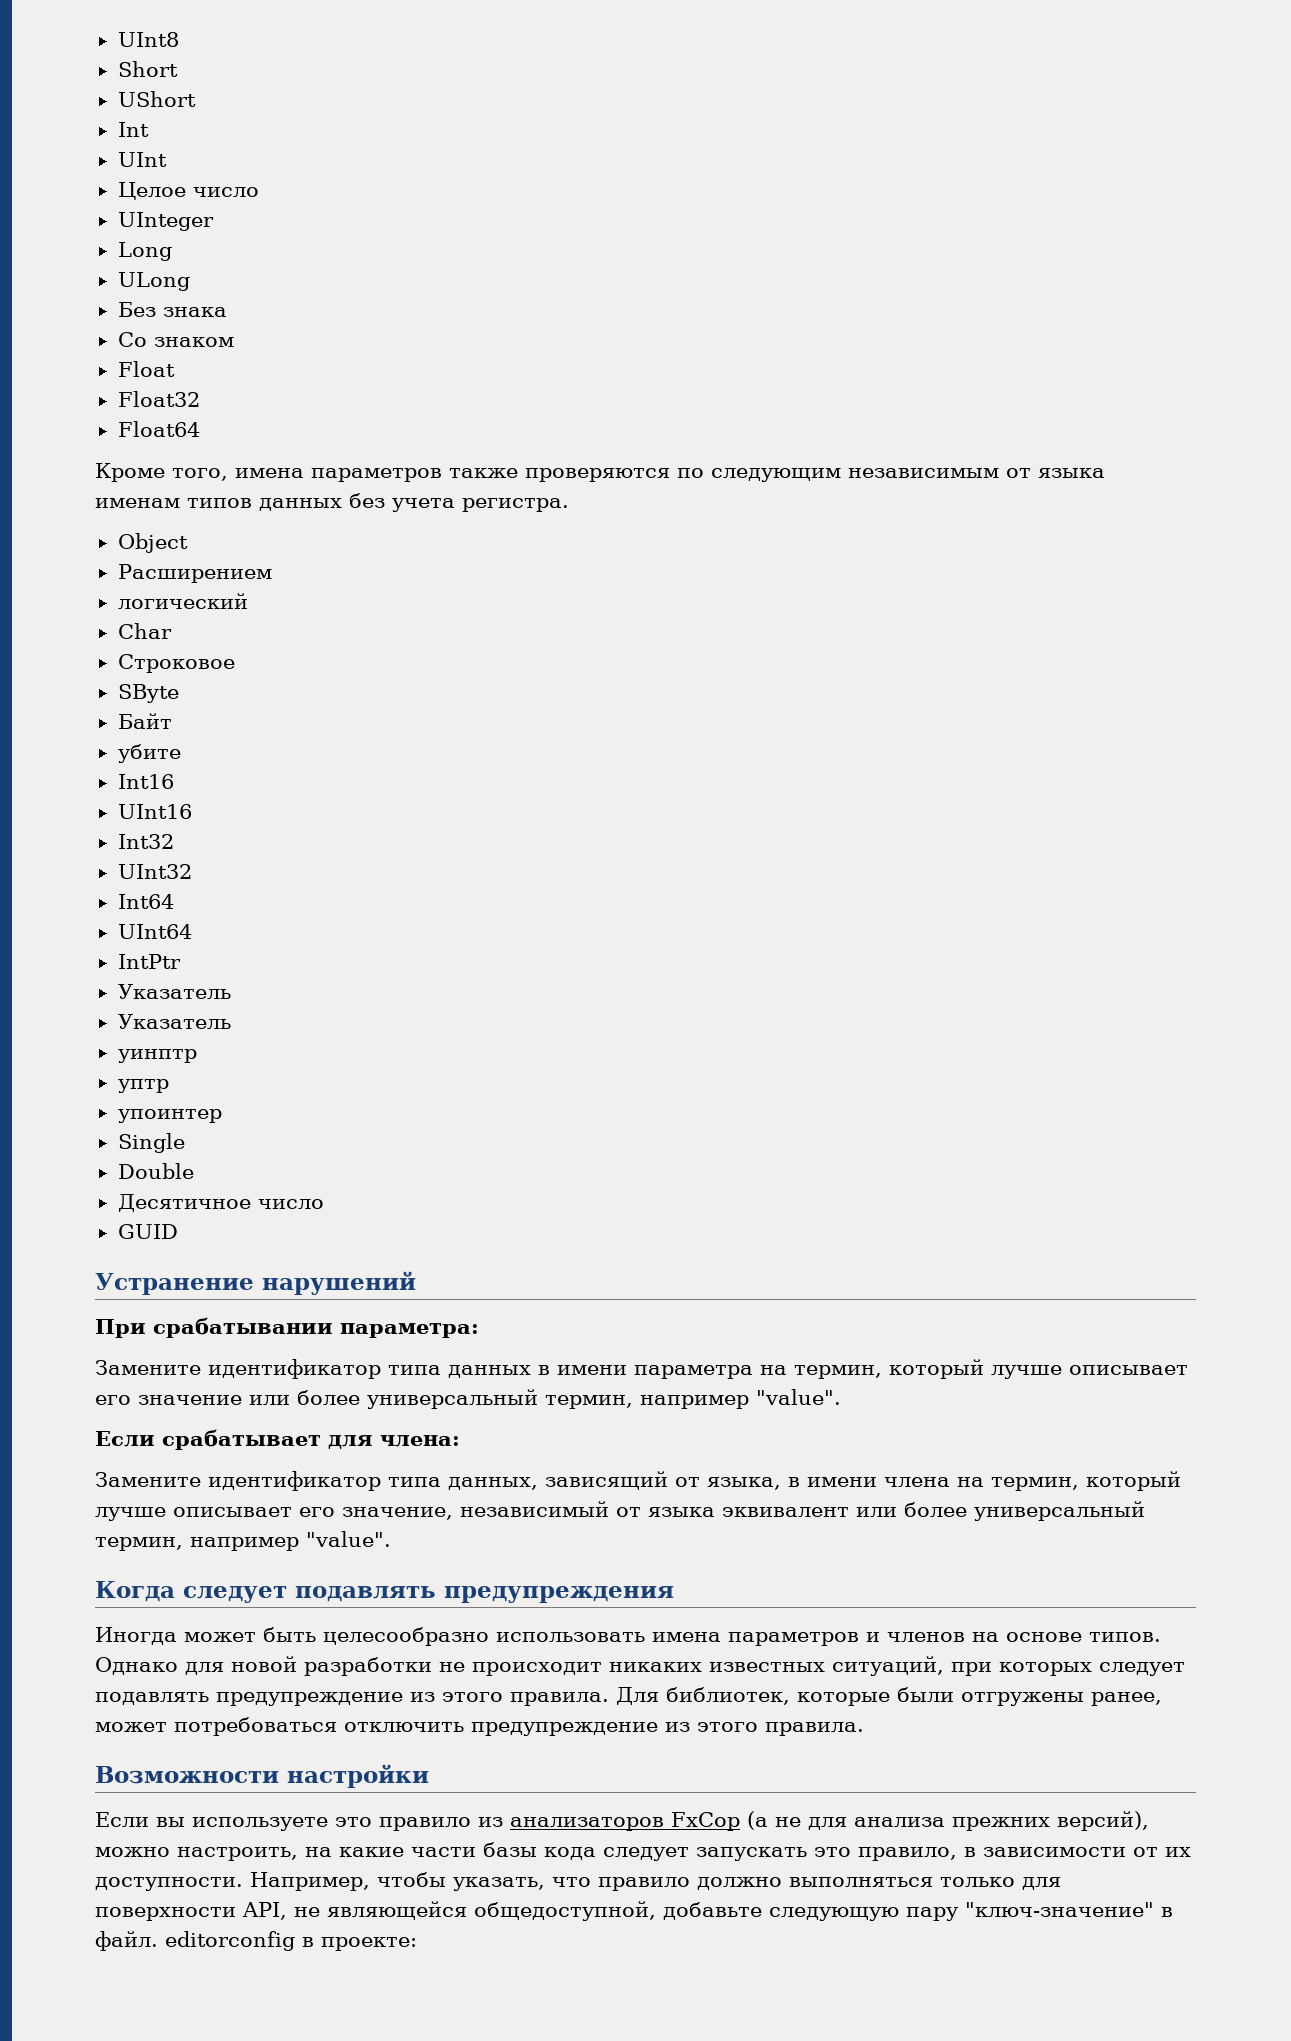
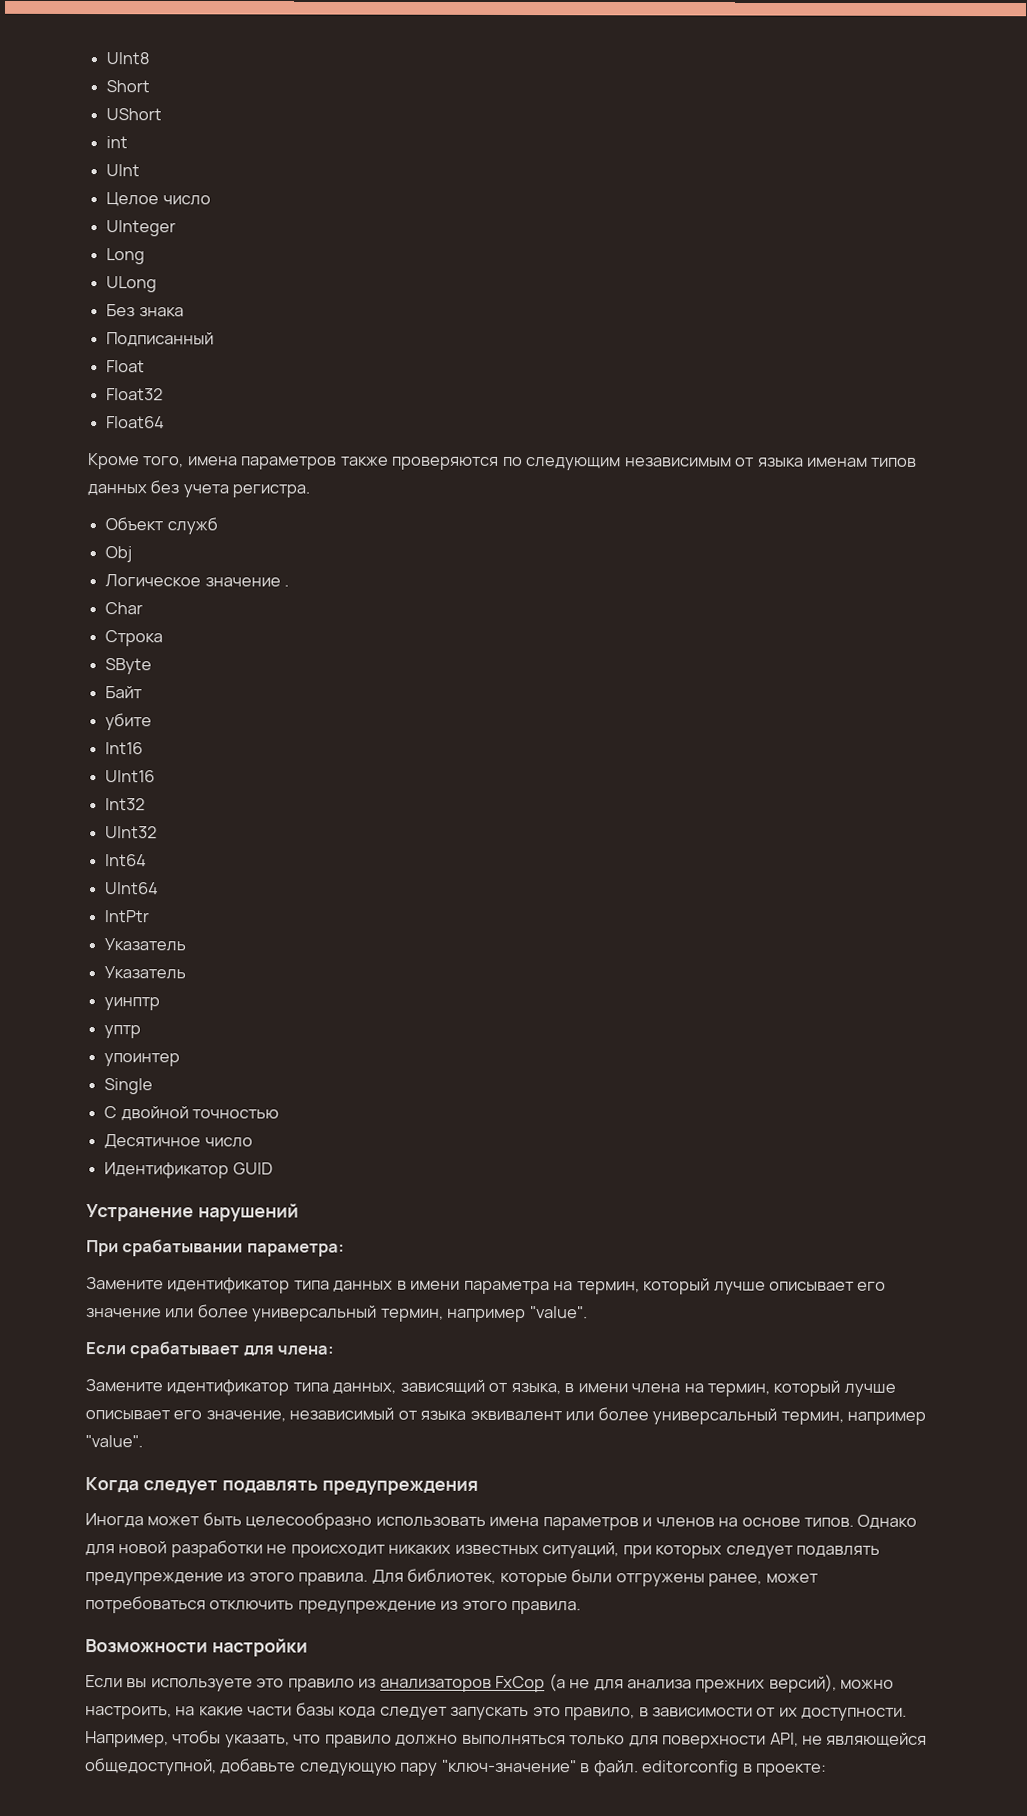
- Int
+ int
- Со знаком
+ Подписанный
- Object
- Расширением
- логический
+ Объект служб
+ Obj
+ Логическое значение .
- Строковое
+ Строка
- Double
+ С двойной точностью
- GUID
+ Идентификатор GUID

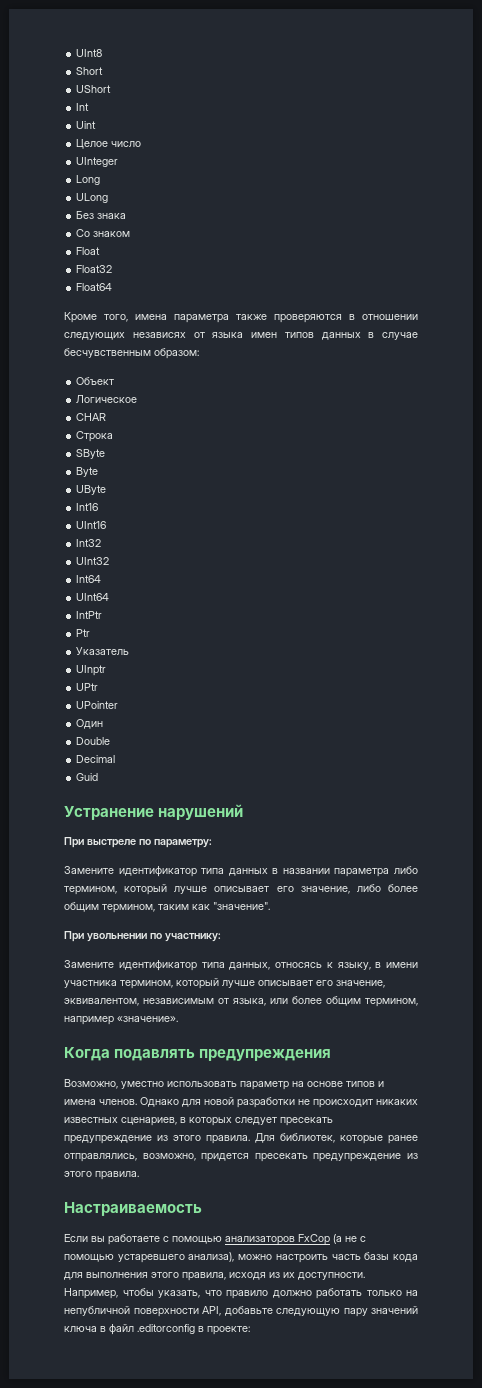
- int
- UInt
+ Int
+ Uint
- Подписанный
+ Со знаком
- Кроме того, имена параметров также проверяются по следующим независимым от языка именам типов данных без учета регистра.
+ Кроме того, имена параметра также проверяются в отношении следующих независях от языка имен типов данных в случае бесчувственным образом:
- Объект служб
- Obj
+ Объект
- Логическое значение .
- Char
+ Логическое
+ CHAR
- Байт
- убите
+ Byte
+ UByte
  IntPtr
+ Ptr
  Указатель
- Указатель
- уинптр
- уптр
- упоинтер
- Single
- С двойной точностью
- Десятичное число
- Идентификатор GUID
+ UInptr
+ UPtr
+ UPointer
+ Один
+ Double
+ Decimal
+ Guid
- При срабатывании параметра:
+ При выстреле по параметру:
- Замените идентификатор типа данных в имени параметра на термин, который лучше описывает его значение или более универсальный термин, например "value".
- Если срабатывает для члена:
- Замените идентификатор типа данных, зависящий от языка, в имени члена на термин, который лучше описывает его значение, независимый от языка эквивалент или более универсальный термин, например "value".
+ Замените идентификатор типа данных в названии параметра либо термином, который лучше описывает его значение, либо более общим термином, таким как "значение".
+ При увольнении по участнику:
+ Замените идентификатор типа данных, относясь к языку, в имени участника термином, который лучше описывает его значение, эквивалентом, независимым от языка, или более общим термином, например «значение».
- Когда следует подавлять предупреждения
+ Когда подавлять предупреждения
- Иногда может быть целесообразно использовать имена параметров и членов на основе типов.
+ Возможно, уместно использовать параметр на основе типов и имена членов.
- Однако для новой разработки не происходит никаких известных ситуаций, при которых следует подавлять предупреждение из этого правила.
+ Однако для новой разработки не происходит никаких известных сценариев, в которых следует пресекать предупреждение из этого правила.
- Для библиотек, которые были отгружены ранее, может потребоваться отключить предупреждение из этого правила.
+ Для библиотек, которые ранее отправлялись, возможно, придется пресекать предупреждение из этого правила.
- Возможности настройки
+ Настраиваемость
- Если вы используете это правило из анализаторов FxCop (а не для анализа прежних версий), можно настроить, на какие части базы кода следует запускать это правило, в зависимости от их доступности.
+ Если вы работаете с помощью анализаторов FxCop (а не с помощью устаревшего анализа), можно настроить часть базы кода для выполнения этого правила, исходя из их доступности.
- Например, чтобы указать, что правило должно выполняться только для поверхности API, не являющейся общедоступной, добавьте следующую пару "ключ-значение" в файл. editorconfig в проекте:
+ Например, чтобы указать, что правило должно работать только на непубличной поверхности API, добавьте следующую пару значений ключа в файл .editorconfig в проекте:

